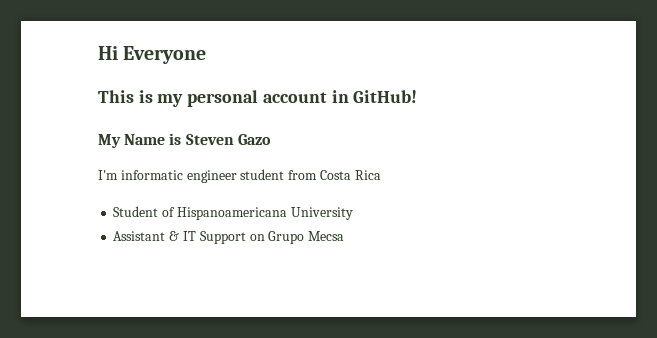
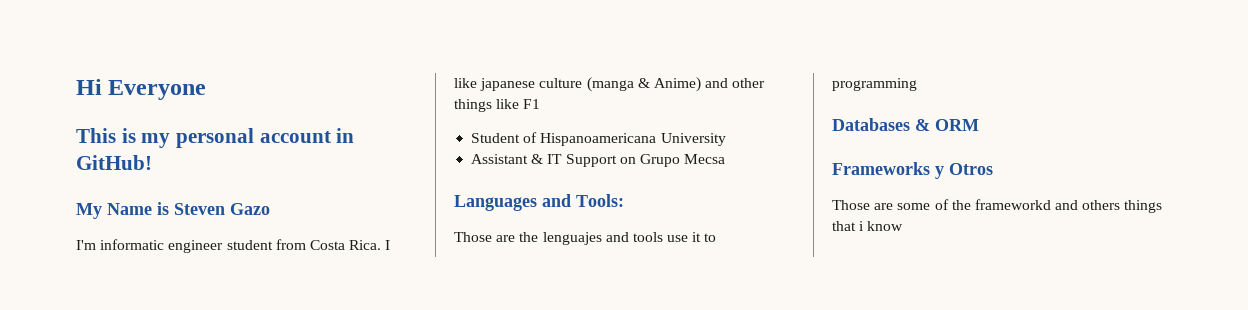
- I'm informatic engineer student from Costa Rica
+ I'm informatic engineer student from Costa Rica. I like japanese culture (manga & Anime) and other things like F1
+ Languages and Tools:
+ Those are the lenguajes and tools use it to programming
+ Databases & ORM
+ Frameworks y Otros
+ Those are some of the frameworkd and others things that i know

